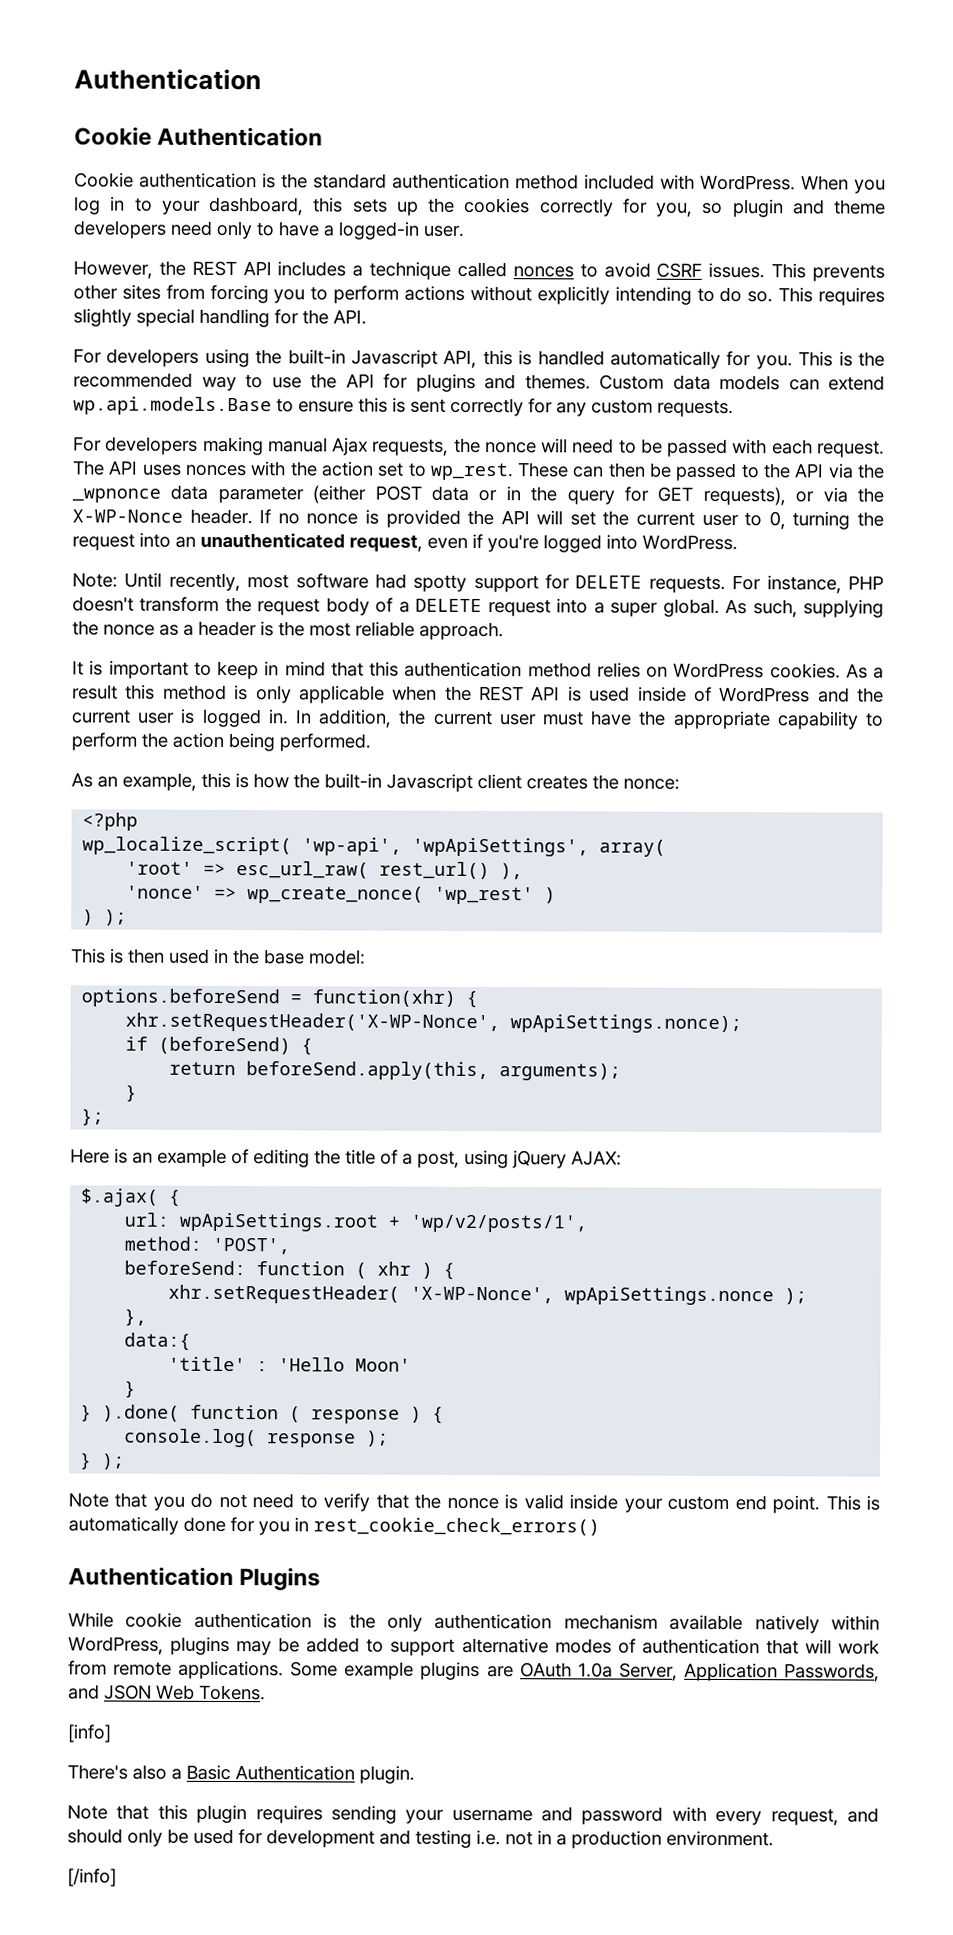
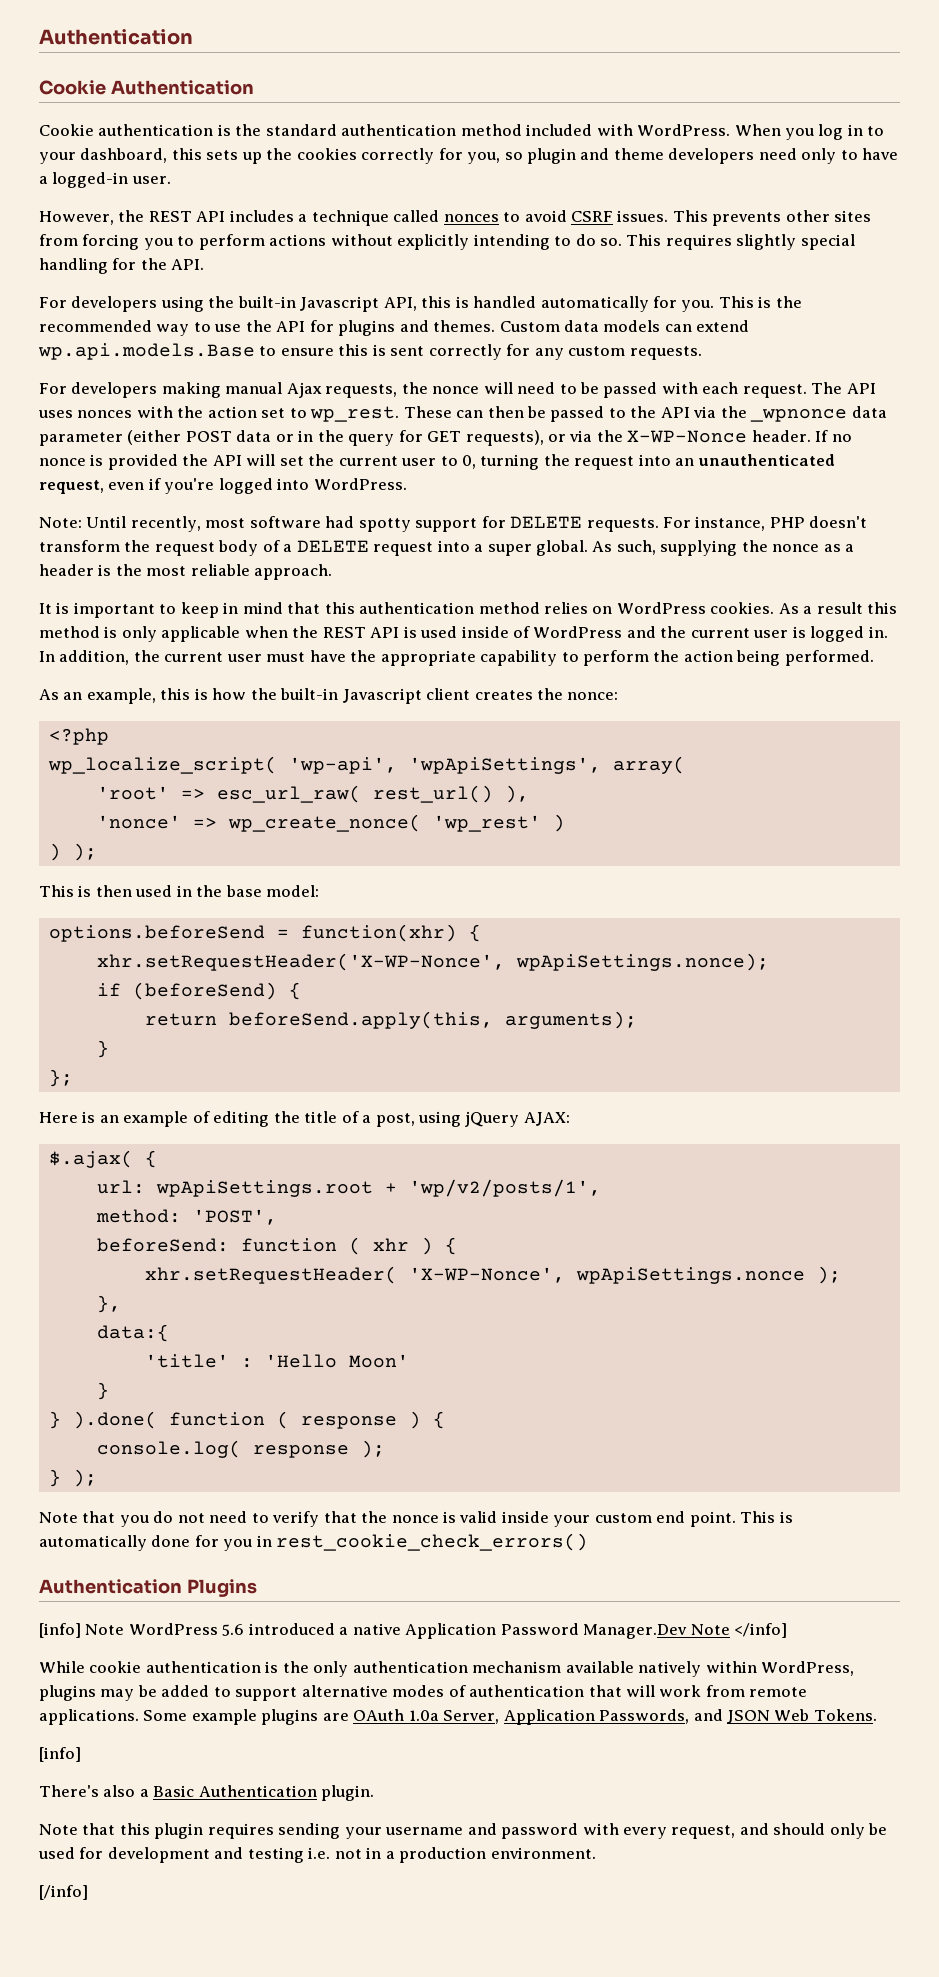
+ [info] Note WordPress 5.6 introduced a native Application Password Manager.Dev Note </info]

